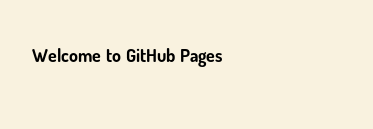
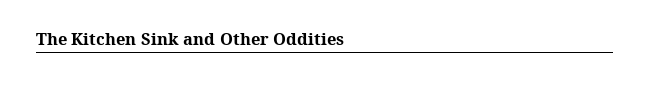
- Welcome to GitHub Pages
+ The Kitchen Sink and Other Oddities

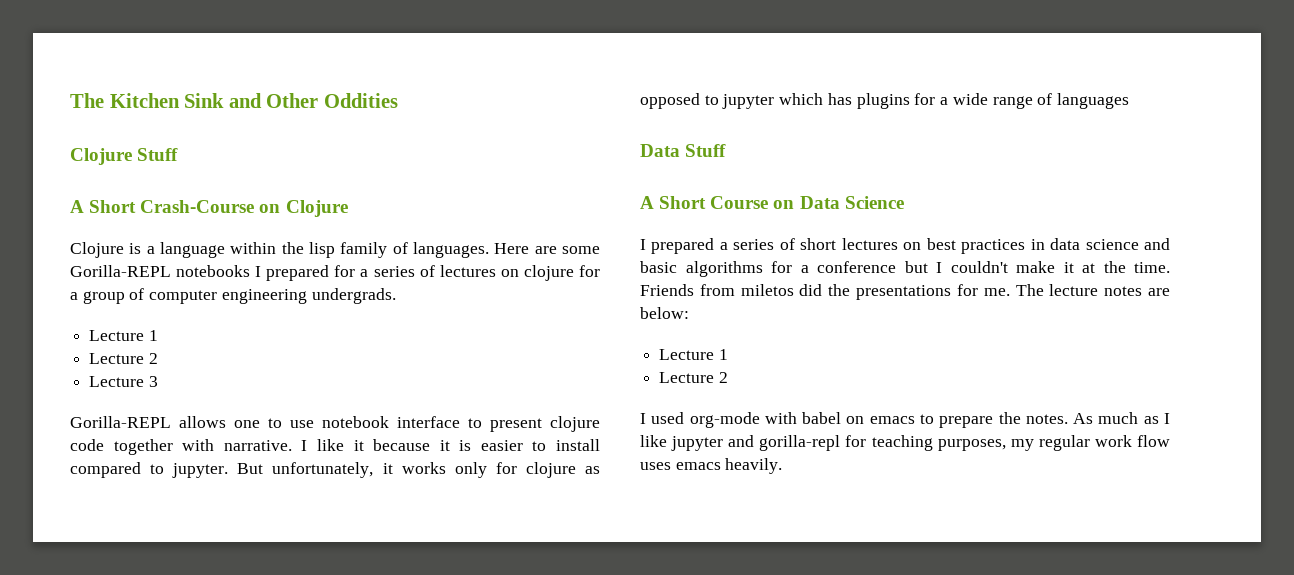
+ Clojure Stuff
+ A Short Crash-Course on Clojure
+ Clojure is a language within the lisp family of languages. Here are some Gorilla-REPL notebooks I prepared for a series of lectures on clojure for a group of computer engineering undergrads.
+ Lecture 1
+ Lecture 2
+ Lecture 3
+ Gorilla-REPL allows one to use notebook interface to present clojure code together with narrative. I like it because it is easier to install compared to jupyter. But unfortunately, it works only for clojure as opposed to jupyter which has plugins for a wide range of languages
+ Data Stuff
+ A Short Course on Data Science
+ I prepared a series of short lectures on best practices in data science and basic algorithms for a conference but I couldn't make it at the time. Friends from miletos did the presentations for me. The lecture notes are below:
+ Lecture 1
+ Lecture 2
+ I used org-mode with babel on emacs to prepare the notes. As much as I like jupyter and gorilla-repl for teaching purposes, my regular work flow uses emacs heavily.

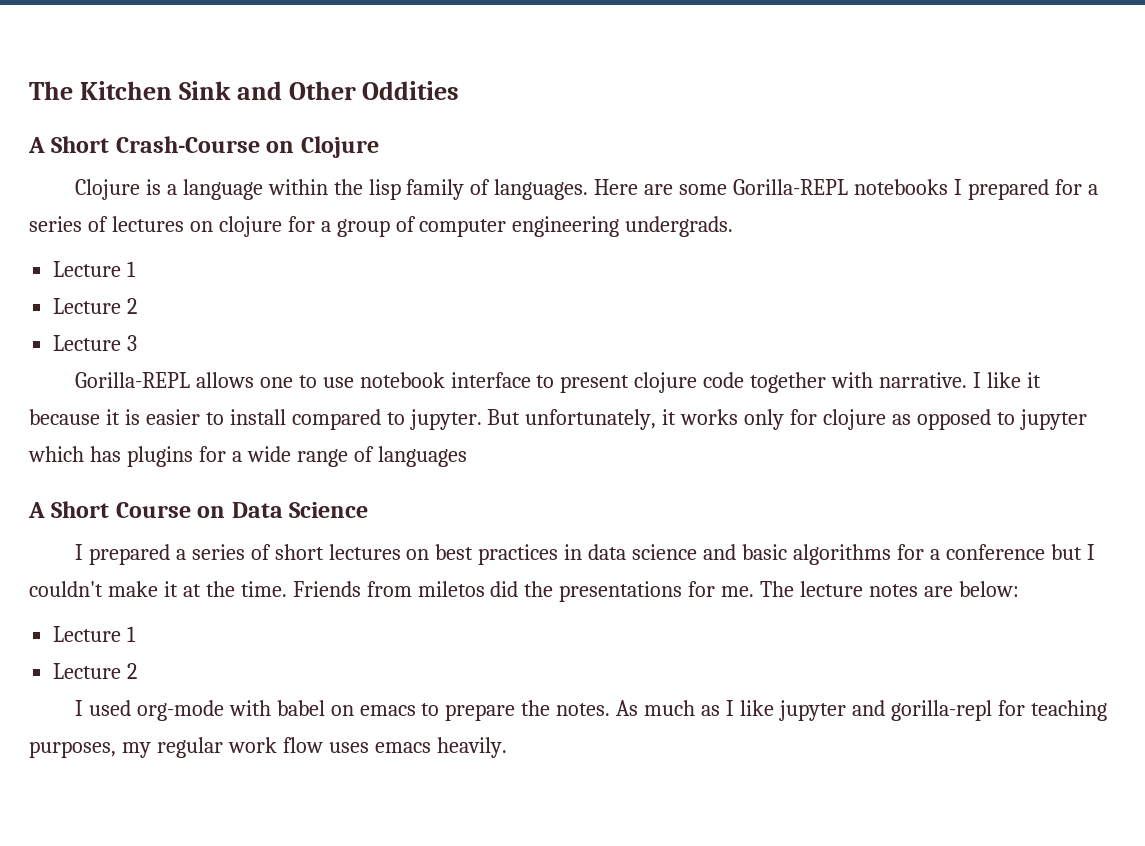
- Clojure Stuff
- Data Stuff

